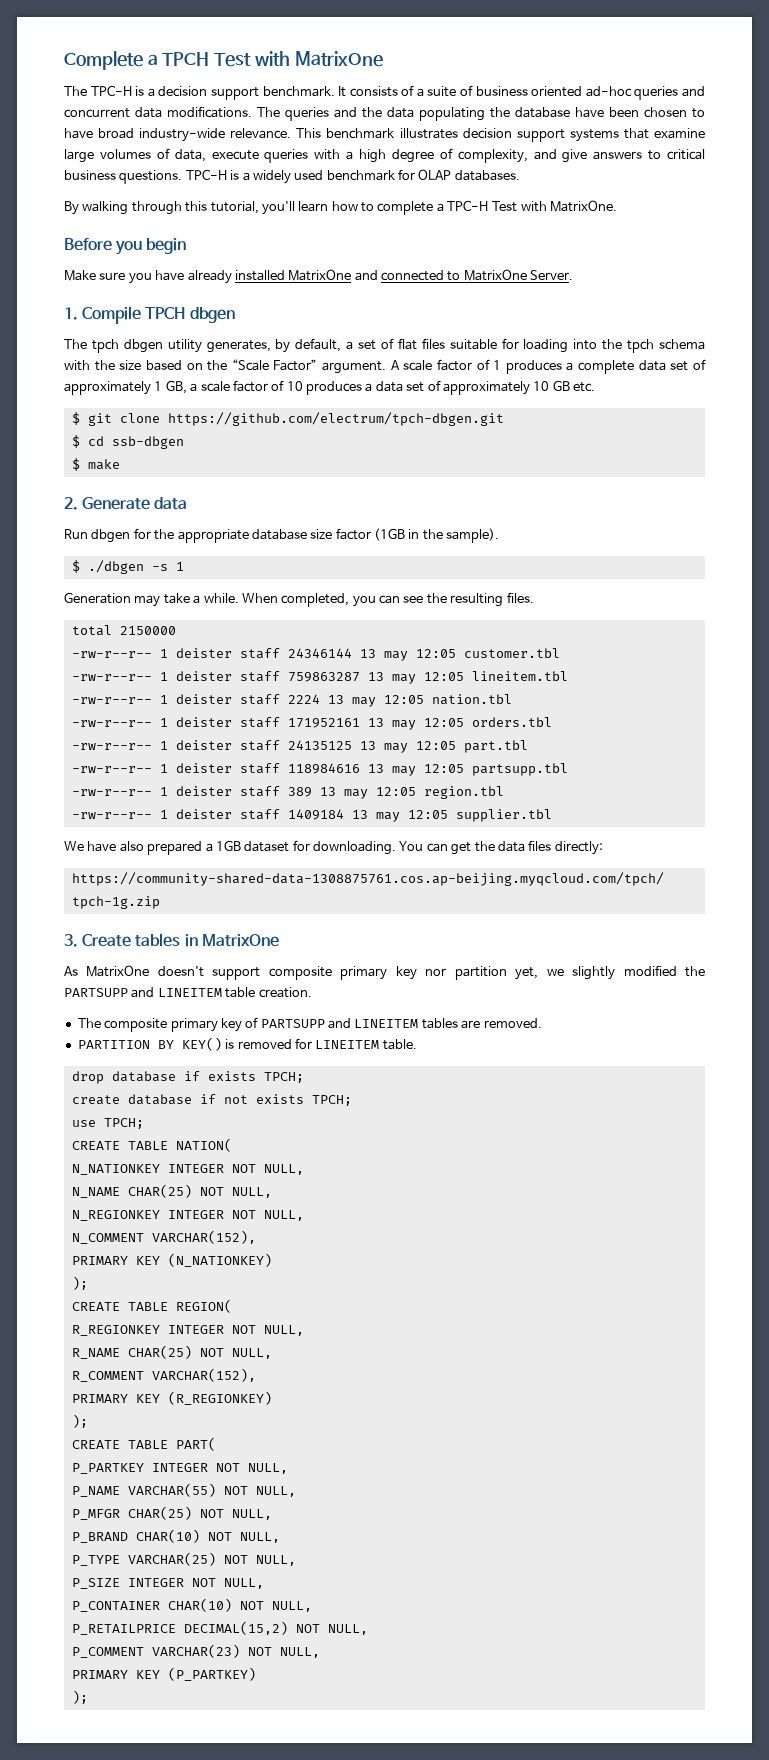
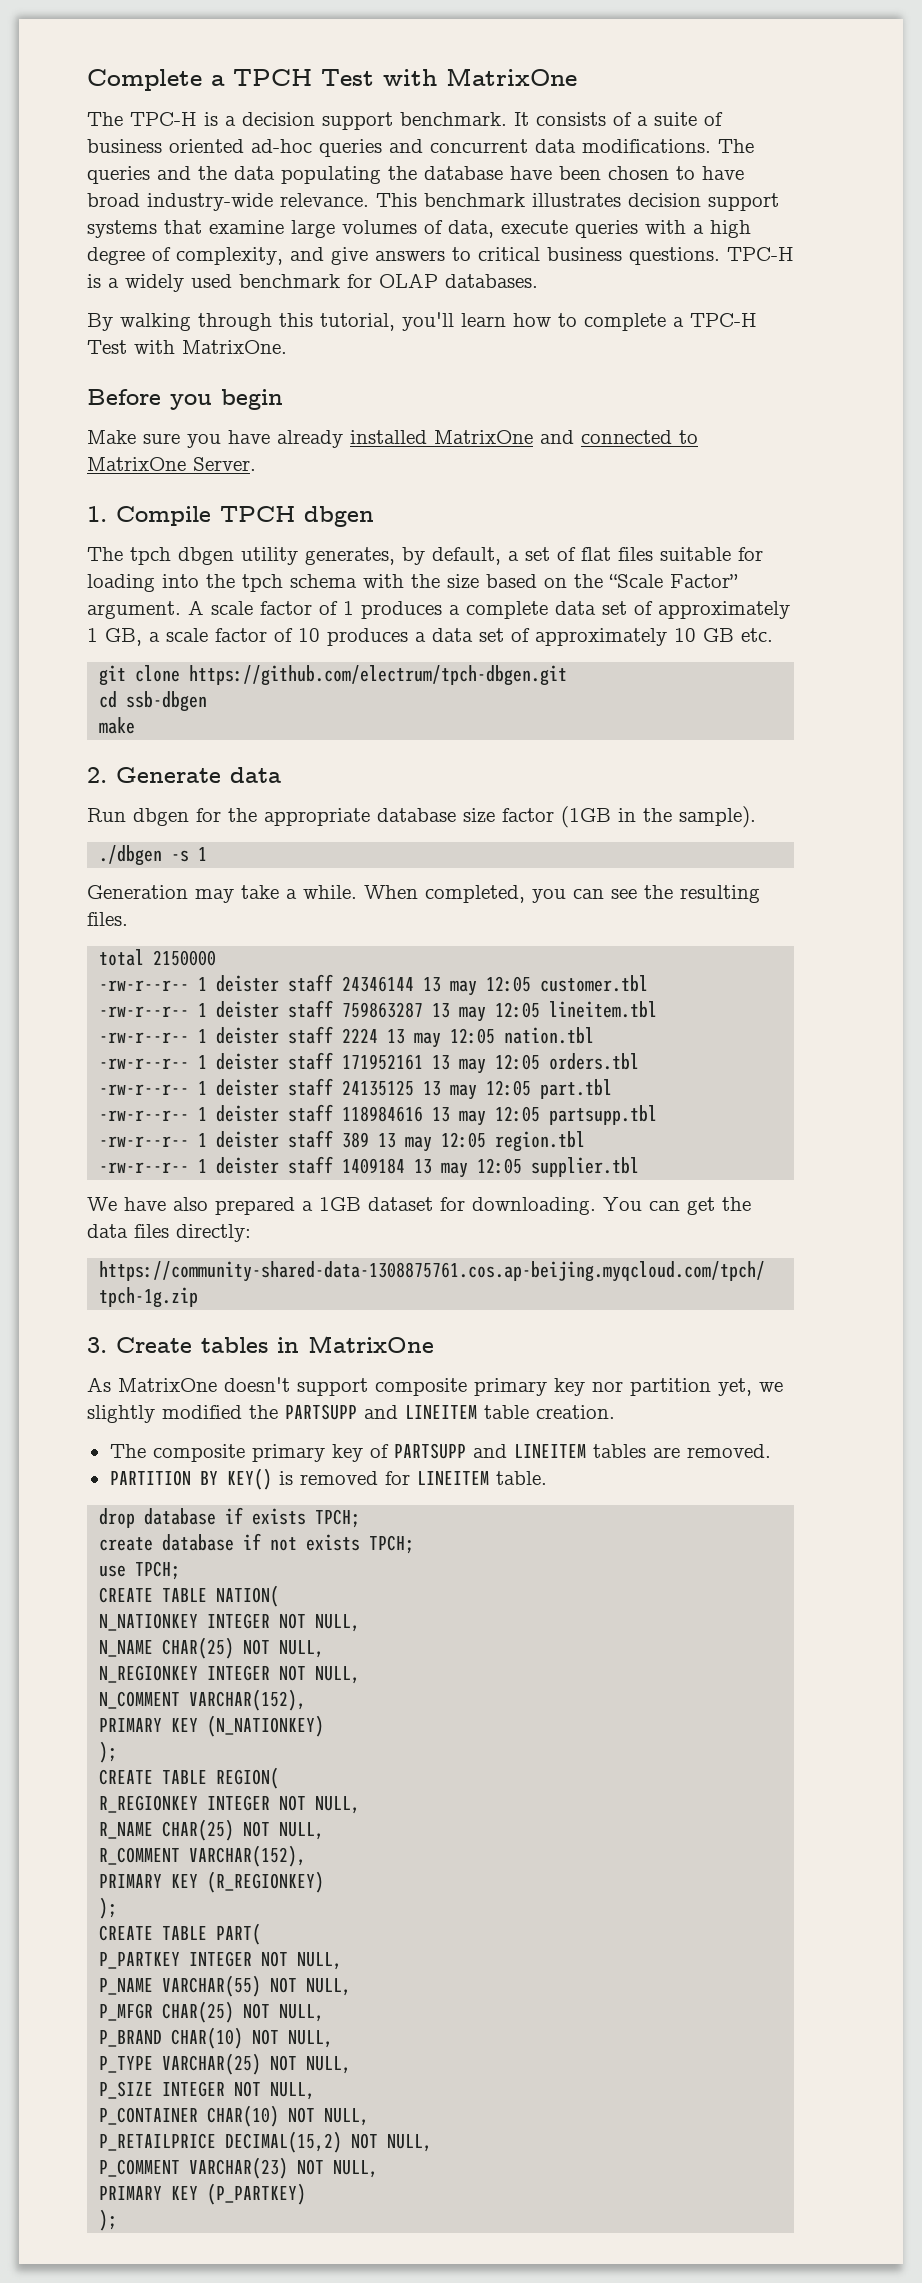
- $ git clone https://github.com/electrum/tpch-dbgen.git
+ git clone https://github.com/electrum/tpch-dbgen.git
- $ cd ssb-dbgen
+ cd ssb-dbgen
- $ make
+ make
- $ ./dbgen -s 1
+ ./dbgen -s 1

